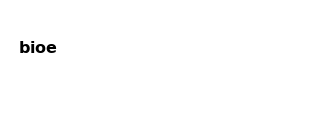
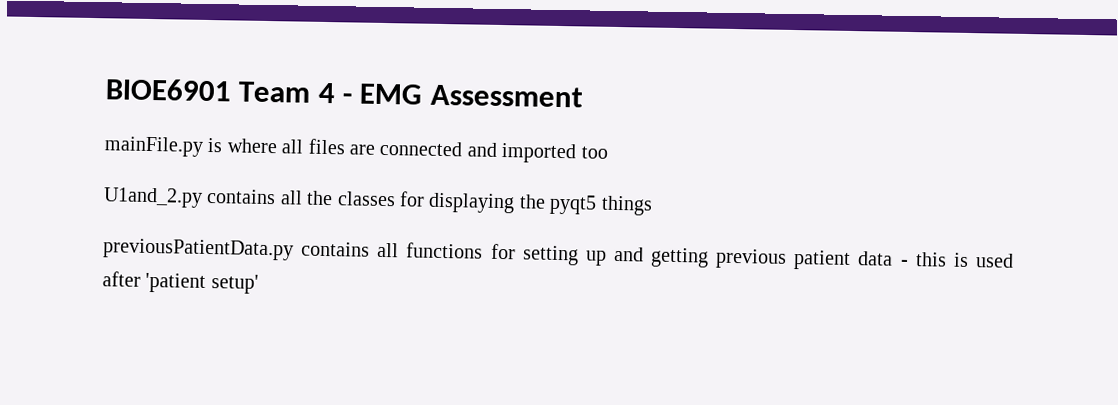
- bioe
+ BIOE6901 Team 4 - EMG Assessment
+ mainFile.py is where all files are connected and imported too
+ U1and_2.py contains all the classes for displaying the pyqt5 things
+ previousPatientData.py contains all functions for setting up and getting previous patient data - this is used after 'patient setup'

